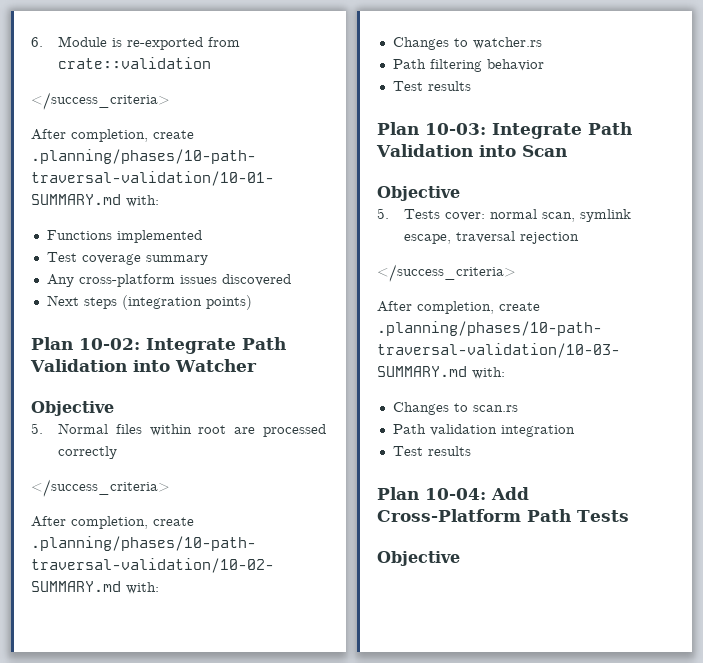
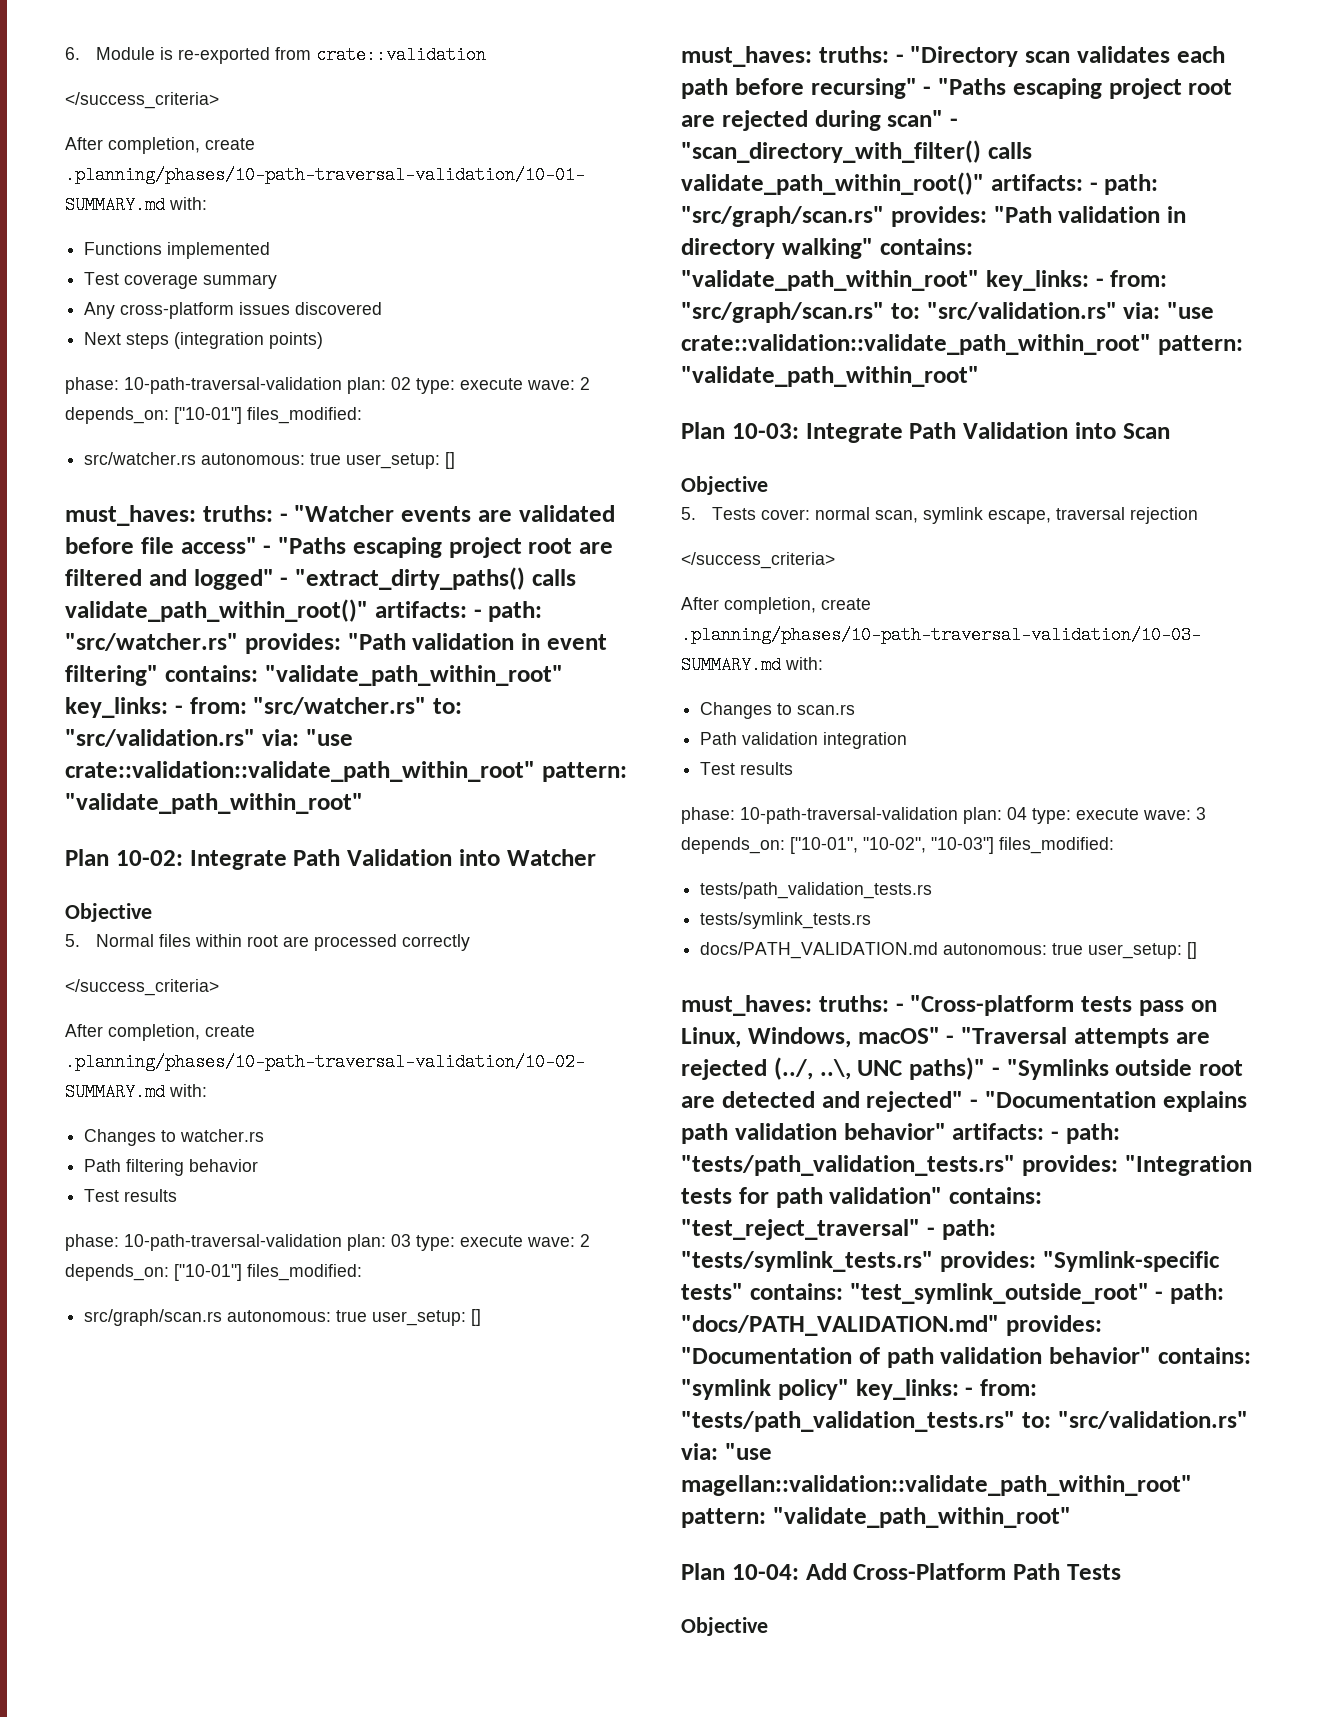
+ phase: 10-path-traversal-validation plan: 02 type: execute wave: 2 depends_on: ["10-01"] files_modified:
+ src/watcher.rs autonomous: true user_setup: []
+ must_haves: truths: - "Watcher events are validated before file access" - "Paths escaping project root are filtered and logged" - "extract_dirty_paths() calls validate_path_within_root()" artifacts: - path: "src/watcher.rs" provides: "Path validation in event filtering" contains: "validate_path_within_root" key_links: - from: "src/watcher.rs" to: "src/validation.rs" via: "use crate::validation::validate_path_within_root" pattern: "validate_path_within_root"
+ phase: 10-path-traversal-validation plan: 03 type: execute wave: 2 depends_on: ["10-01"] files_modified:
+ src/graph/scan.rs autonomous: true user_setup: []
+ must_haves: truths: - "Directory scan validates each path before recursing" - "Paths escaping project root are rejected during scan" - "scan_directory_with_filter() calls validate_path_within_root()" artifacts: - path: "src/graph/scan.rs" provides: "Path validation in directory walking" contains: "validate_path_within_root" key_links: - from: "src/graph/scan.rs" to: "src/validation.rs" via: "use crate::validation::validate_path_within_root" pattern: "validate_path_within_root"
+ phase: 10-path-traversal-validation plan: 04 type: execute wave: 3 depends_on: ["10-01", "10-02", "10-03"] files_modified:
+ tests/path_validation_tests.rs
+ tests/symlink_tests.rs
+ docs/PATH_VALIDATION.md autonomous: true user_setup: []
+ must_haves: truths: - "Cross-platform tests pass on Linux, Windows, macOS" - "Traversal attempts are rejected (../, ..\, UNC paths)" - "Symlinks outside root are detected and rejected" - "Documentation explains path validation behavior" artifacts: - path: "tests/path_validation_tests.rs" provides: "Integration tests for path validation" contains: "test_reject_traversal" - path: "tests/symlink_tests.rs" provides: "Symlink-specific tests" contains: "test_symlink_outside_root" - path: "docs/PATH_VALIDATION.md" provides: "Documentation of path validation behavior" contains: "symlink policy" key_links: - from: "tests/path_validation_tests.rs" to: "src/validation.rs" via: "use magellan::validation::validate_path_within_root" pattern: "validate_path_within_root"

